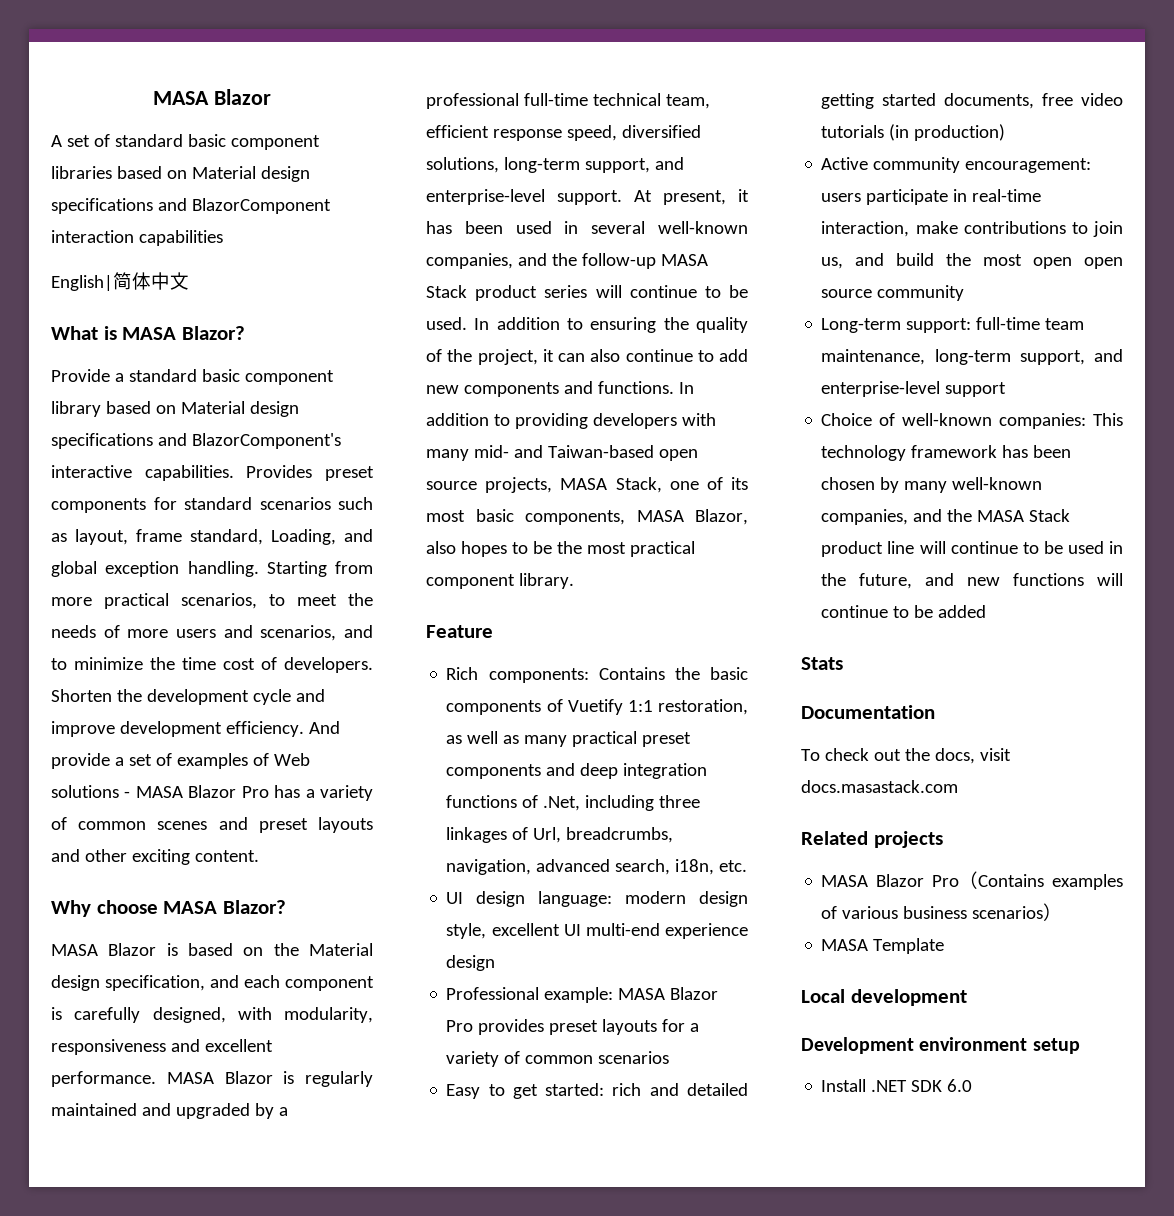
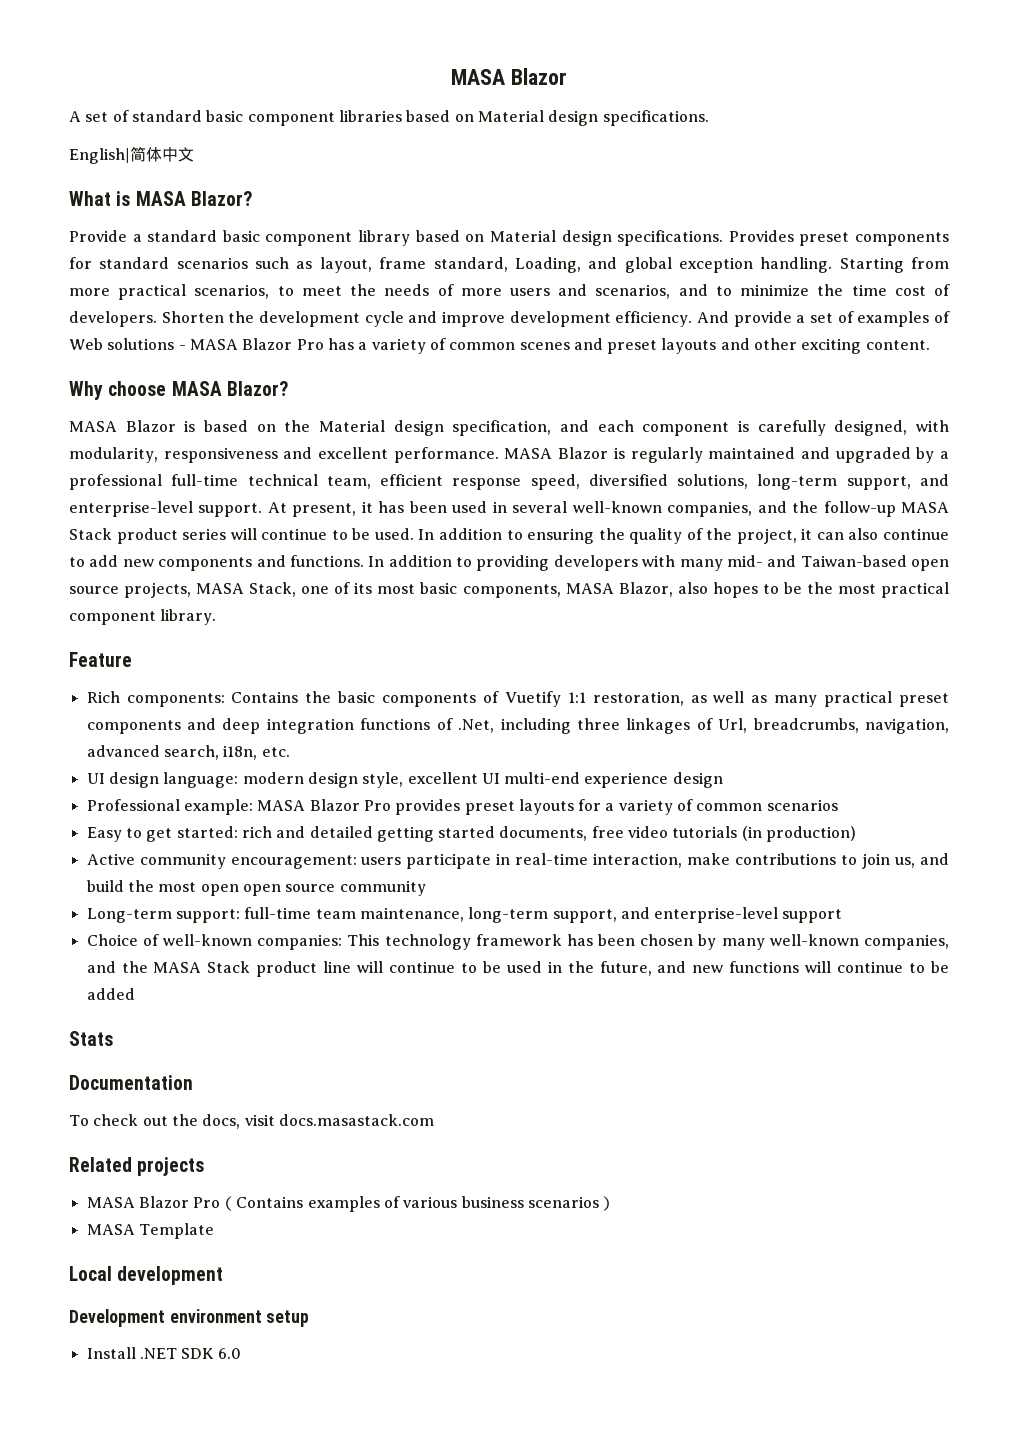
- A set of standard basic component libraries based on Material design specifications and BlazorComponent interaction capabilities
+ A set of standard basic component libraries based on Material design specifications.
- Provide a standard basic component library based on Material design specifications and BlazorComponent's interactive capabilities.
+ Provide a standard basic component library based on Material design specifications.

